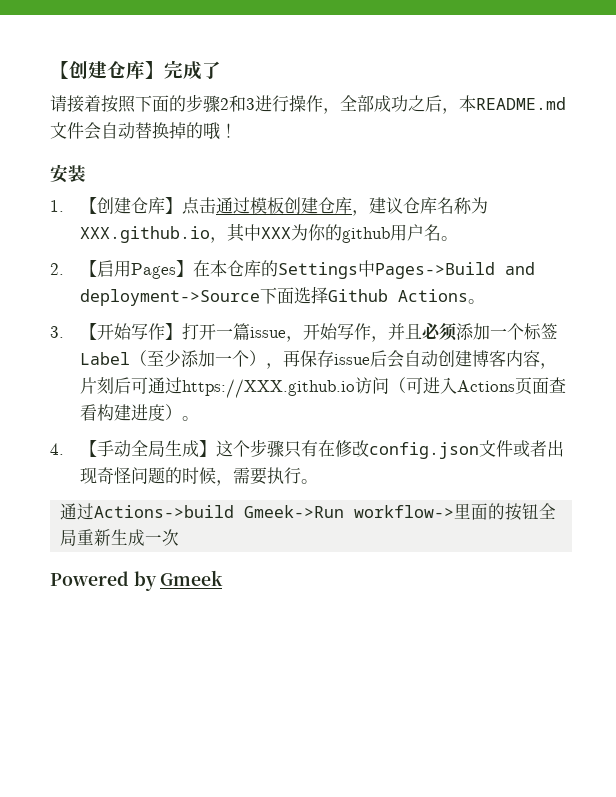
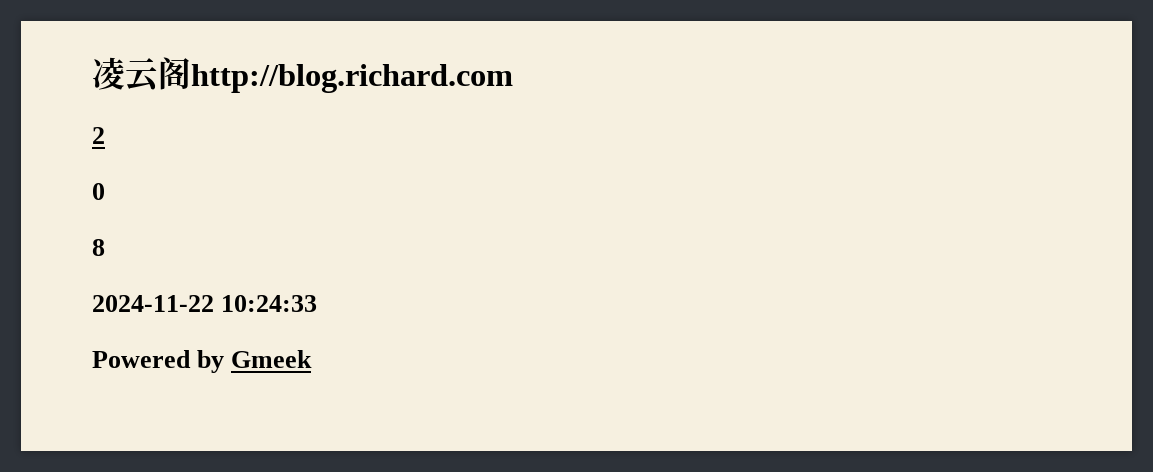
- 【创建仓库】完成了
- 请接着按照下面的步骤2和3进行操作，全部成功之后，本README.md文件会自动替换掉的哦！
- 安装
- 1.【创建仓库】点击通过模板创建仓库，建议仓库名称为XXX.github.io，其中XXX为你的github用户名。
- 2.【启用Pages】在本仓库的Settings中Pages->Build and deployment->Source下面选择Github Actions。
- 3.【开始写作】打开一篇issue，开始写作，并且必须添加一个标签Label（至少添加一个），再保存issue后会自动创建博客内容，片刻后可通过https://XXX.github.io访问（可进入Actions页面查看构建进度）。
- 4.【手动全局生成】这个步骤只有在修改config.json文件或者出现奇怪问题的时候，需要执行。
- 通过Actions->build Gmeek->Run workflow->里面的按钮全局重新生成一次
+ 凌云阁http://blog.richard.com
+ 2
+ 0
+ 8
+ 2024-11-22 10:24:33

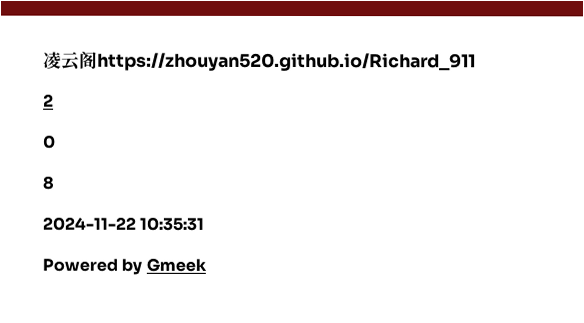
- 凌云阁http://blog.richard.com
+ 凌云阁https://zhouyan520.github.io/Richard_911
- 2024-11-22 10:24:33
+ 2024-11-22 10:35:31

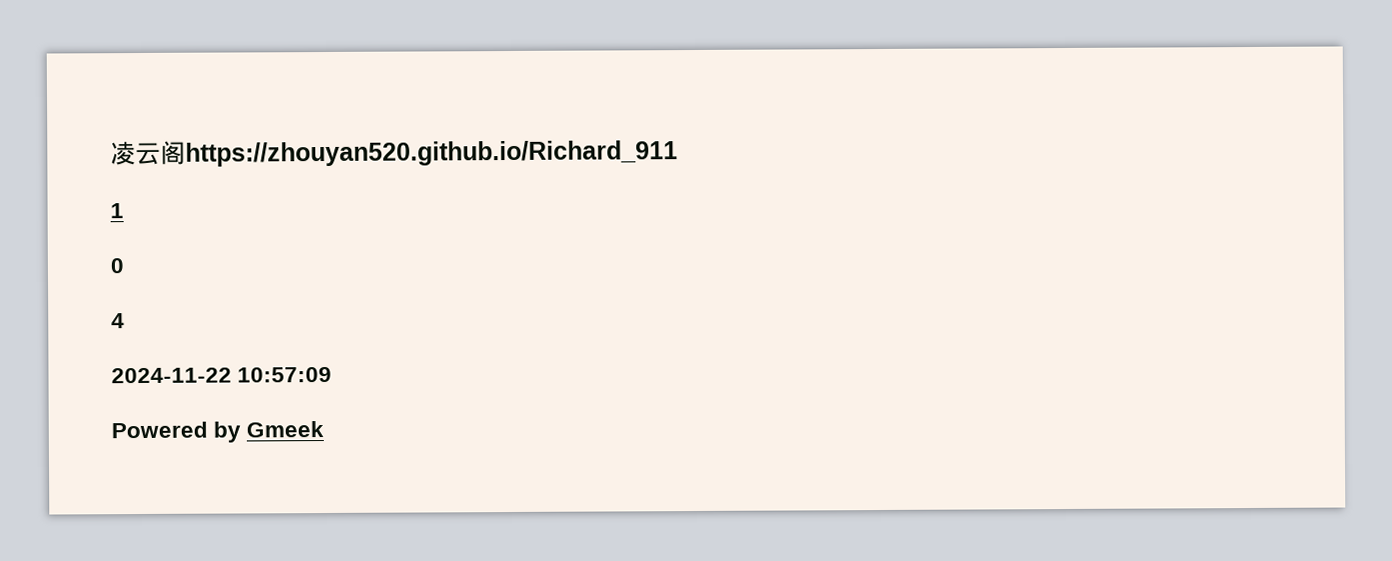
- 2
+ 1
- 8
+ 4
- 2024-11-22 10:35:31
+ 2024-11-22 10:57:09

